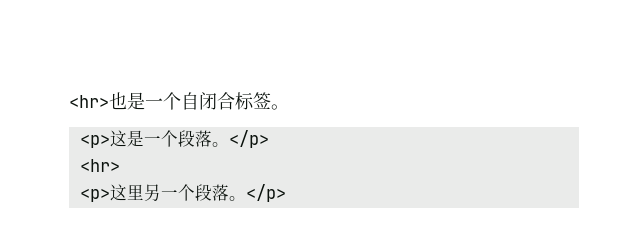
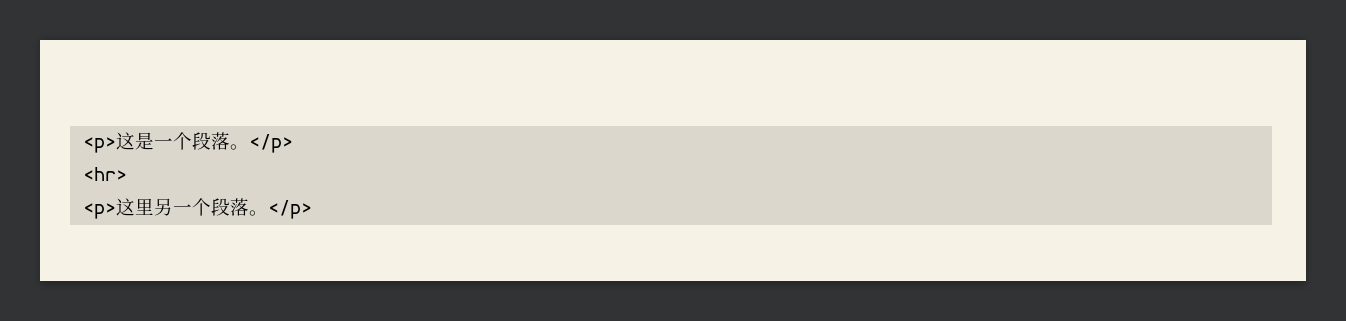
- <hr>也是一个自闭合标签。

